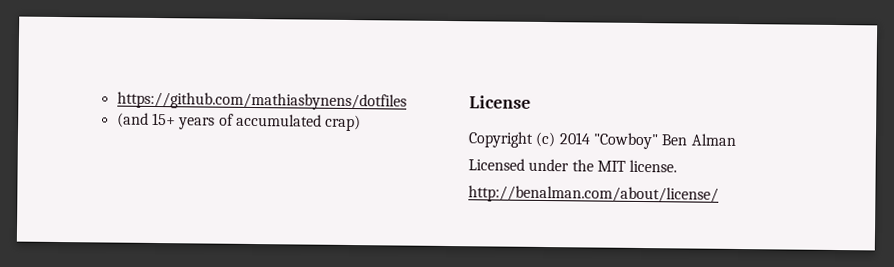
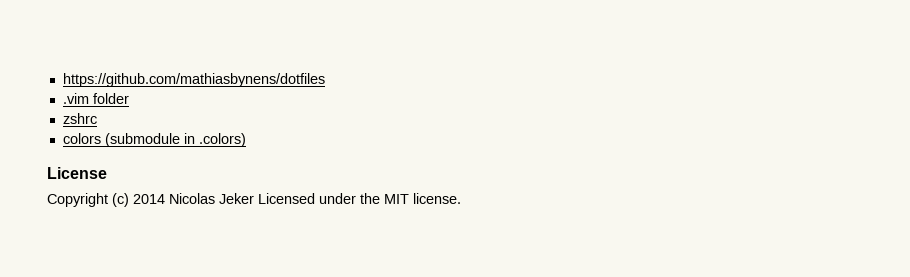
- (and 15+ years of accumulated crap)
+ .vim folder
+ zshrc
+ colors (submodule in .colors)
- Copyright (c) 2014 "Cowboy" Ben Alman
- Licensed under the MIT license.
+ Copyright (c) 2014 Nicolas Jeker Licensed under the MIT license.
- http://benalman.com/about/license/

